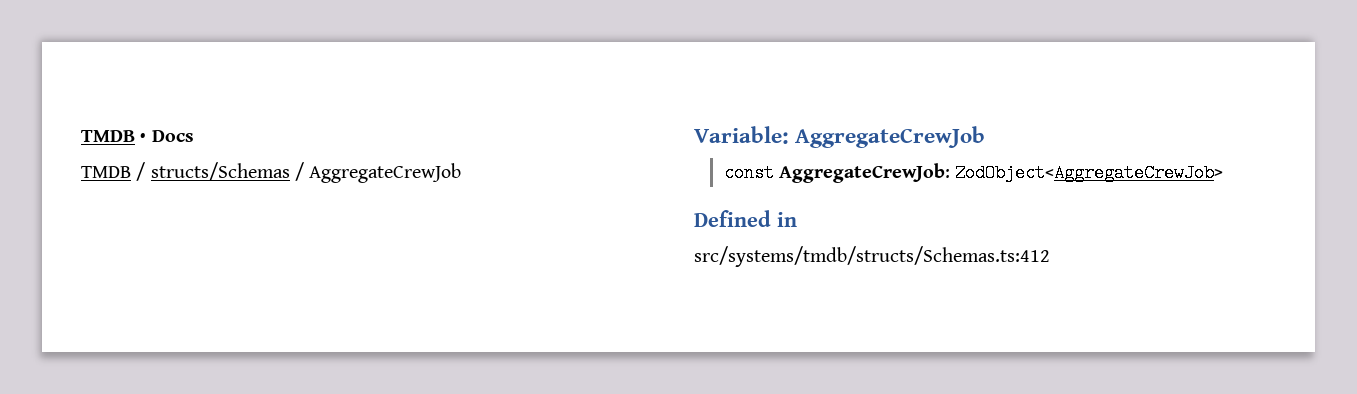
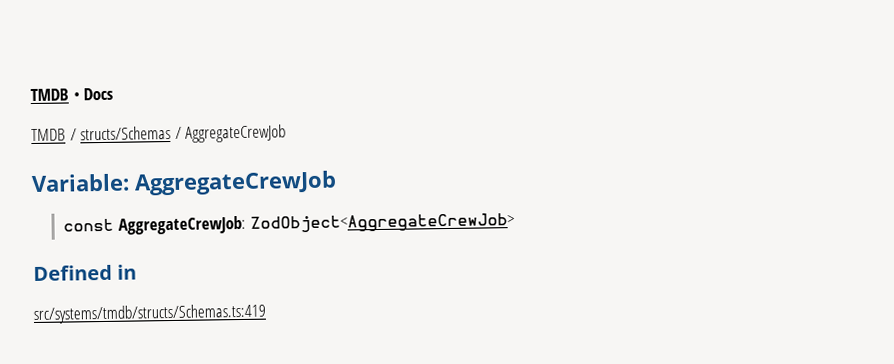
- src/systems/tmdb/structs/Schemas.ts:412
+ src/systems/tmdb/structs/Schemas.ts:419

